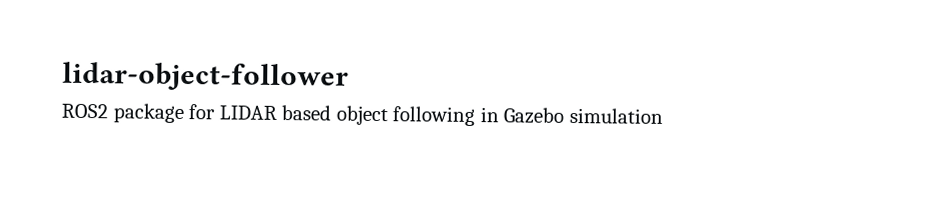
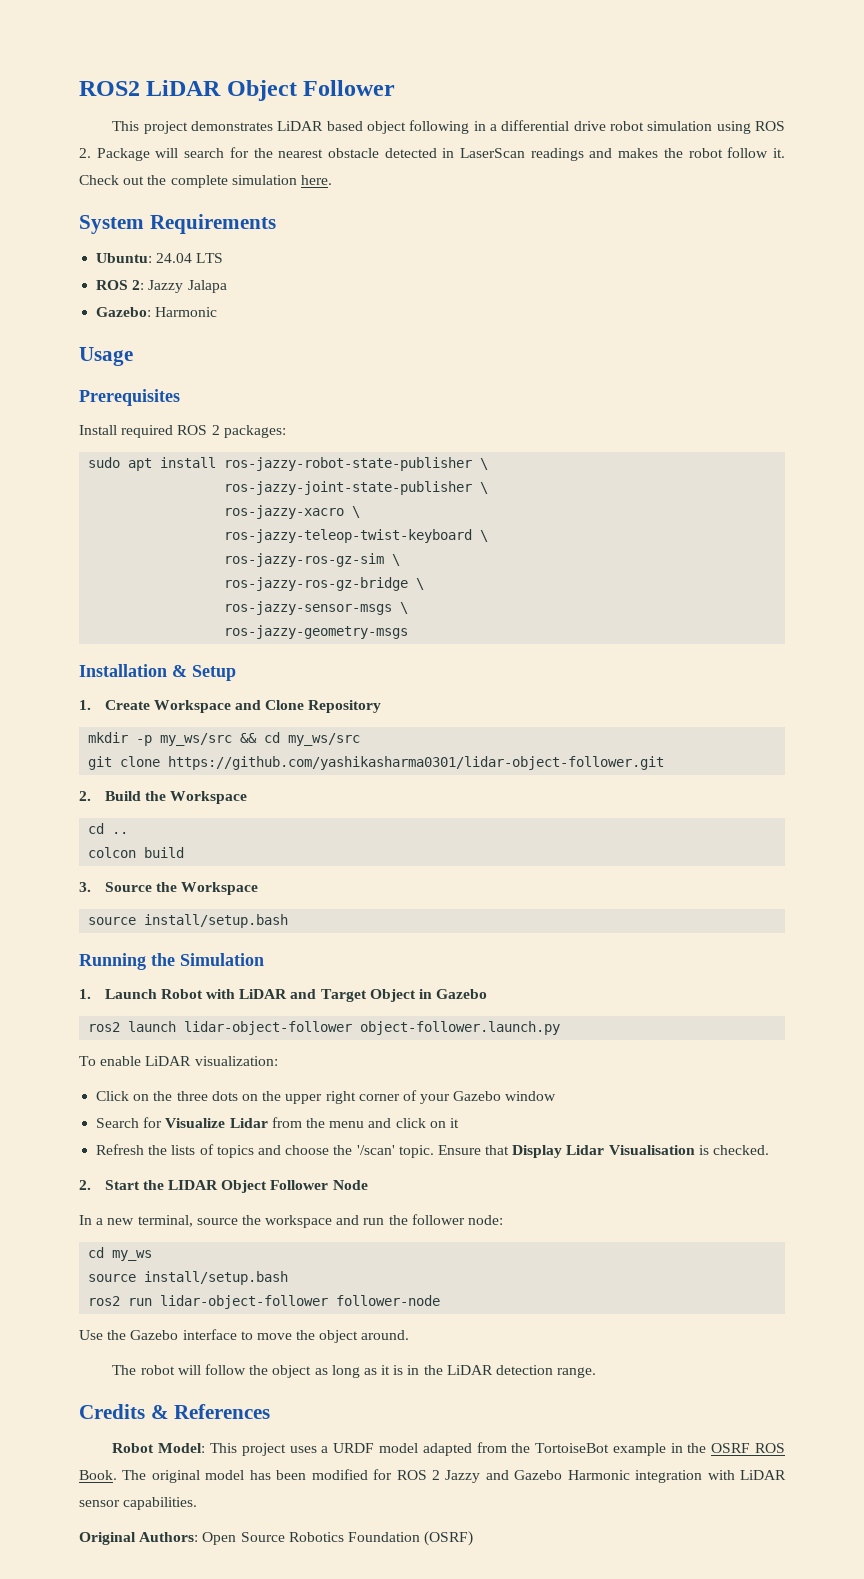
- lidar-object-follower
- ROS2 package for LIDAR based object following in Gazebo simulation
+ ROS2 LiDAR Object Follower
+ This project demonstrates LiDAR based object following in a differential drive robot simulation using ROS 2. Package will search for the nearest obstacle detected in LaserScan readings and makes the robot follow it. Check out the complete simulation here.
+ System Requirements
+ Ubuntu: 24.04 LTS
+ ROS 2: Jazzy Jalapa
+ Gazebo: Harmonic
+ Usage
+ Prerequisites
+ Install required ROS 2 packages:
+ sudo apt install ros-jazzy-robot-state-publisher \
+ ros-jazzy-joint-state-publisher \
+ ros-jazzy-xacro \
+ ros-jazzy-teleop-twist-keyboard \
+ ros-jazzy-ros-gz-sim \
+ ros-jazzy-ros-gz-bridge \
+ ros-jazzy-sensor-msgs \
+ ros-jazzy-geometry-msgs
+ Installation & Setup
+ 1. Create Workspace and Clone Repository
+ mkdir -p my_ws/src && cd my_ws/src
+ git clone https://github.com/yashikasharma0301/lidar-object-follower.git
+ 2. Build the Workspace
+ cd ..
+ colcon build
+ 3. Source the Workspace
+ source install/setup.bash
+ Running the Simulation
+ 1. Launch Robot with LiDAR and Target Object in Gazebo
+ ros2 launch lidar-object-follower object-follower.launch.py
+ To enable LiDAR visualization:
+ Click on the three dots on the upper right corner of your Gazebo window
+ Search for Visualize Lidar from the menu and click on it
+ Refresh the lists of topics and choose the '/scan' topic. Ensure that Display Lidar Visualisation is checked.
+ 2. Start the LIDAR Object Follower Node
+ In a new terminal, source the workspace and run the follower node:
+ cd my_ws
+ source install/setup.bash
+ ros2 run lidar-object-follower follower-node
+ Use the Gazebo interface to move the object around.
+ The robot will follow the object as long as it is in the LiDAR detection range.
+ Credits & References
+ Robot Model: This project uses a URDF model adapted from the TortoiseBot example in the OSRF ROS Book. The original model has been modified for ROS 2 Jazzy and Gazebo Harmonic integration with LiDAR sensor capabilities.
+ Original Authors: Open Source Robotics Foundation (OSRF)

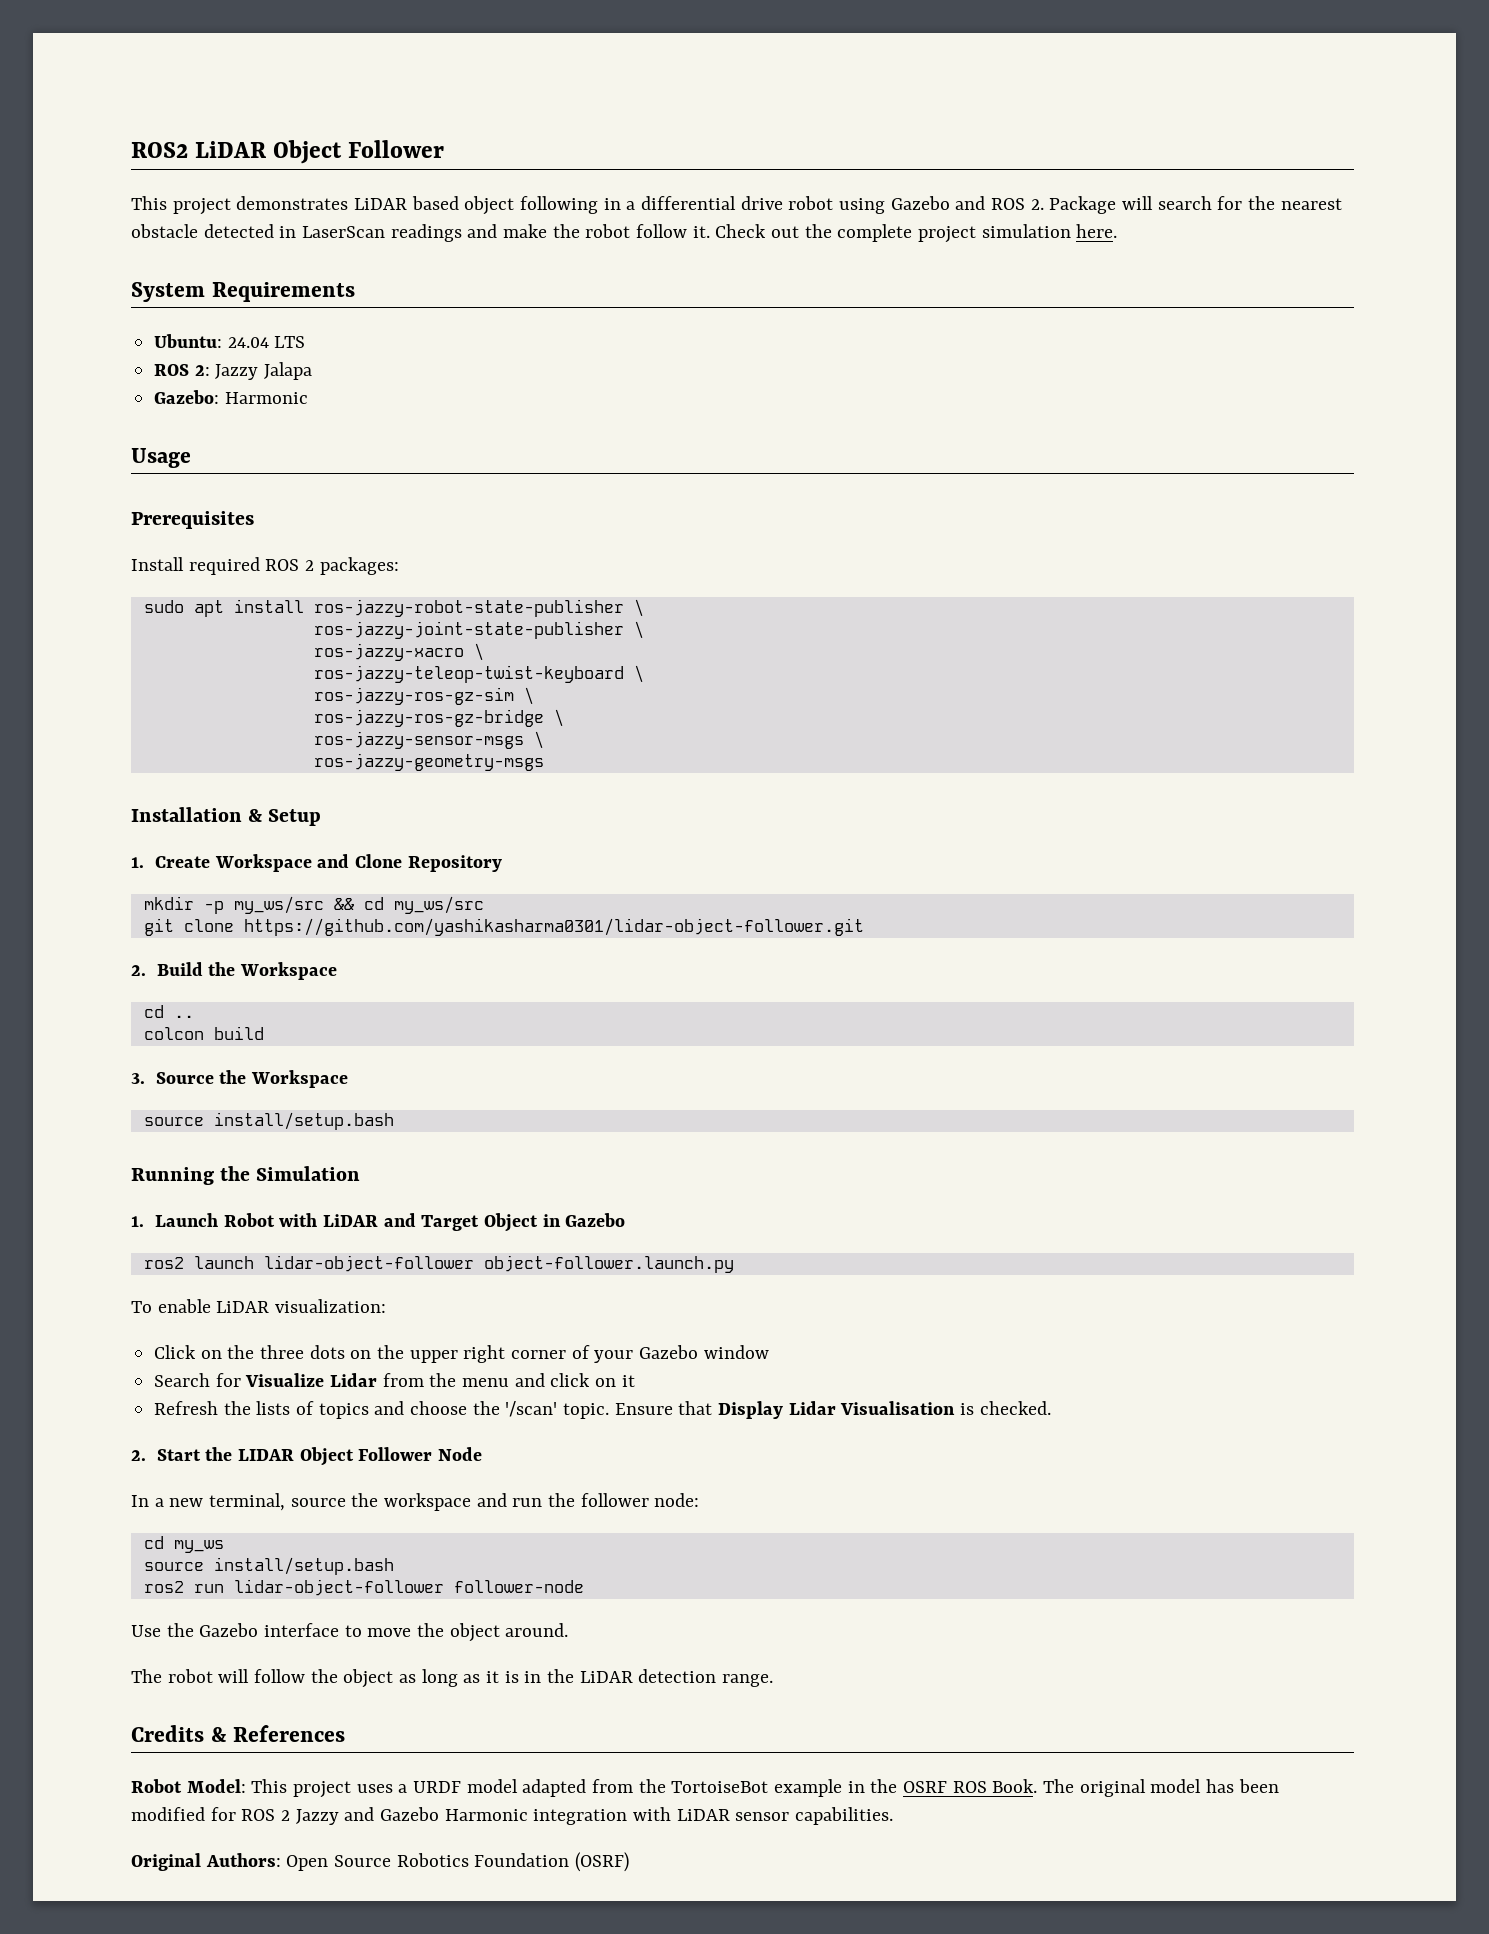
- This project demonstrates LiDAR based object following in a differential drive robot simulation using ROS 2. Package will search for the nearest obstacle detected in LaserScan readings and makes the robot follow it.
+ This project demonstrates LiDAR based object following in a differential drive robot using Gazebo and ROS 2. Package will search for the nearest obstacle detected in LaserScan readings and make the robot follow it.
- Check out the complete simulation here.
+ Check out the complete project simulation here.

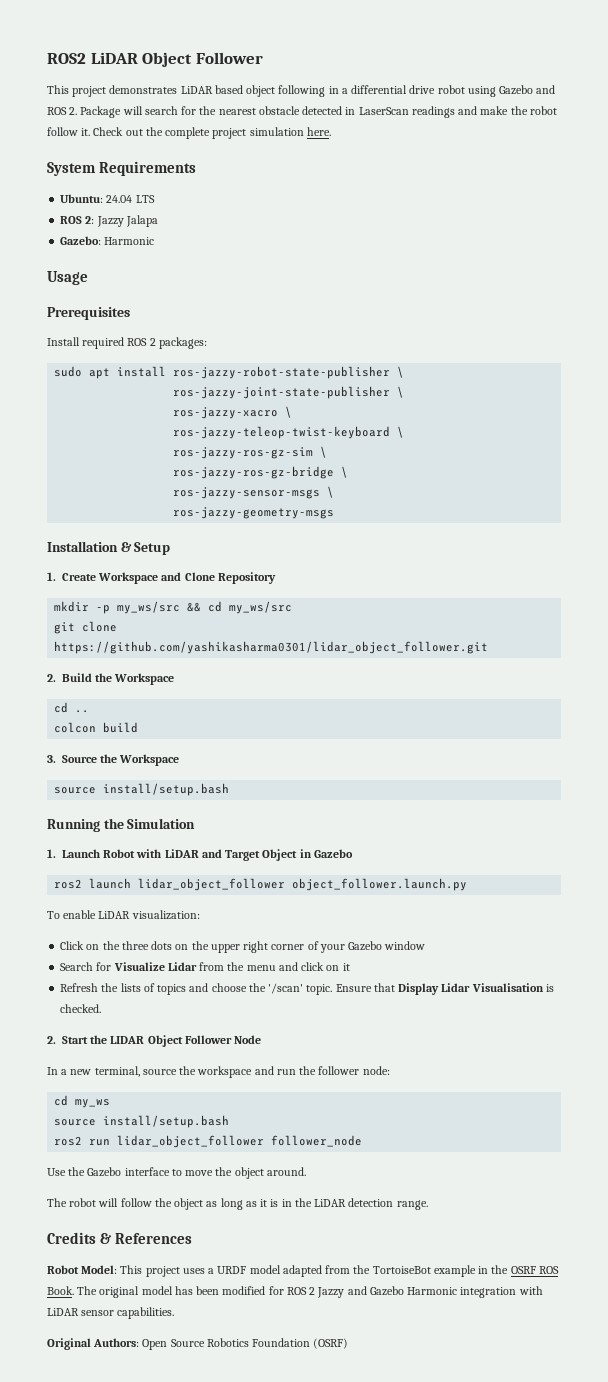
- git clone https://github.com/yashikasharma0301/lidar-object-follower.git
+ git clone https://github.com/yashikasharma0301/lidar_object_follower.git
- ros2 launch lidar-object-follower object-follower.launch.py
+ ros2 launch lidar_object_follower object_follower.launch.py
- ros2 run lidar-object-follower follower-node
+ ros2 run lidar_object_follower follower_node

